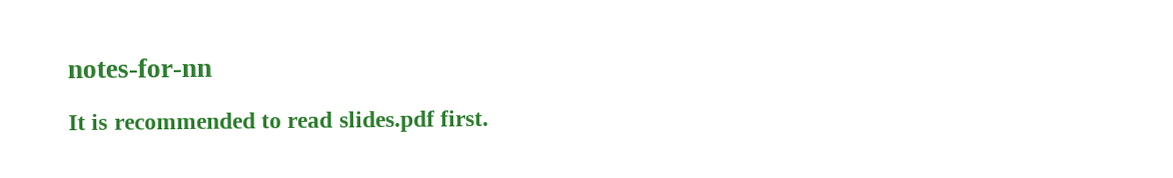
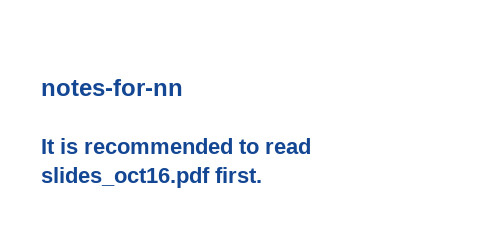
- It is recommended to read slides.pdf first.
+ It is recommended to read slides_oct16.pdf first.

